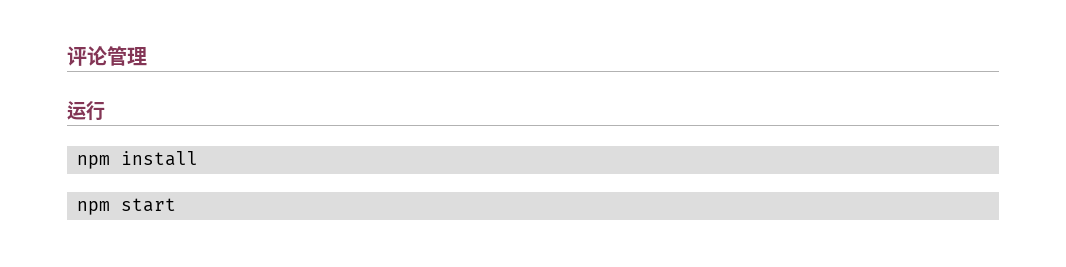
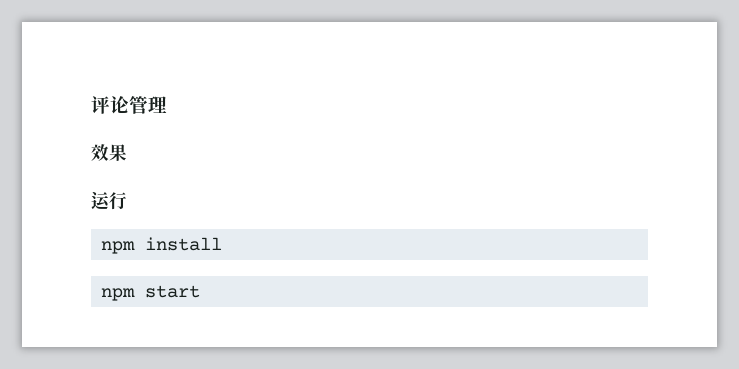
+ 效果

